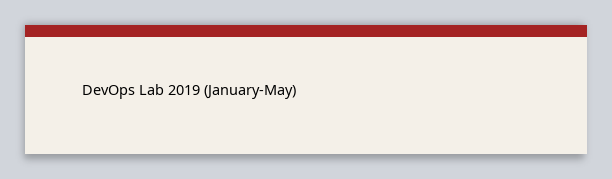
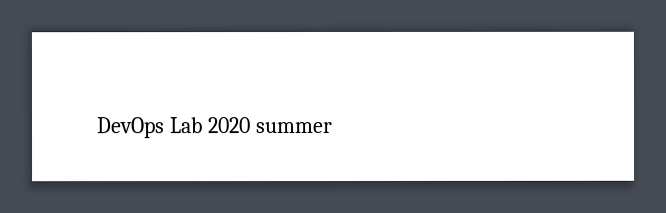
- DevOps Lab 2019 (January-May)
+ DevOps Lab 2020 summer

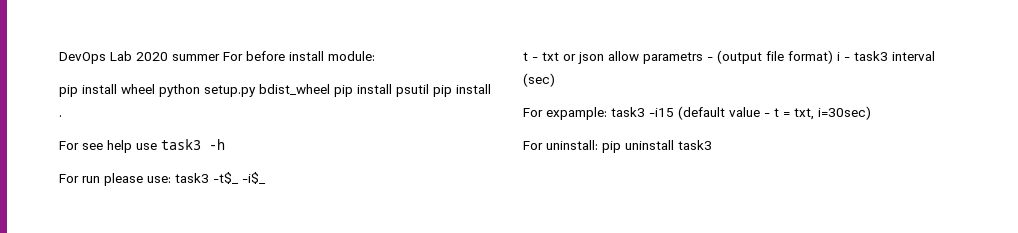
- DevOps Lab 2020 summer
+ DevOps Lab 2020 summer For before install module:
+ pip install wheel python setup.py bdist_wheel pip install psutil pip install .
+ For see help use task3 -h
+ For run please use: task3 -t$_ -i$_
+ t - txt or json allow parametrs - (output file format) i - task3 interval (sec)
+ For expample: task3 -i15 (default value - t = txt, i=30sec)
+ For uninstall: pip uninstall task3

